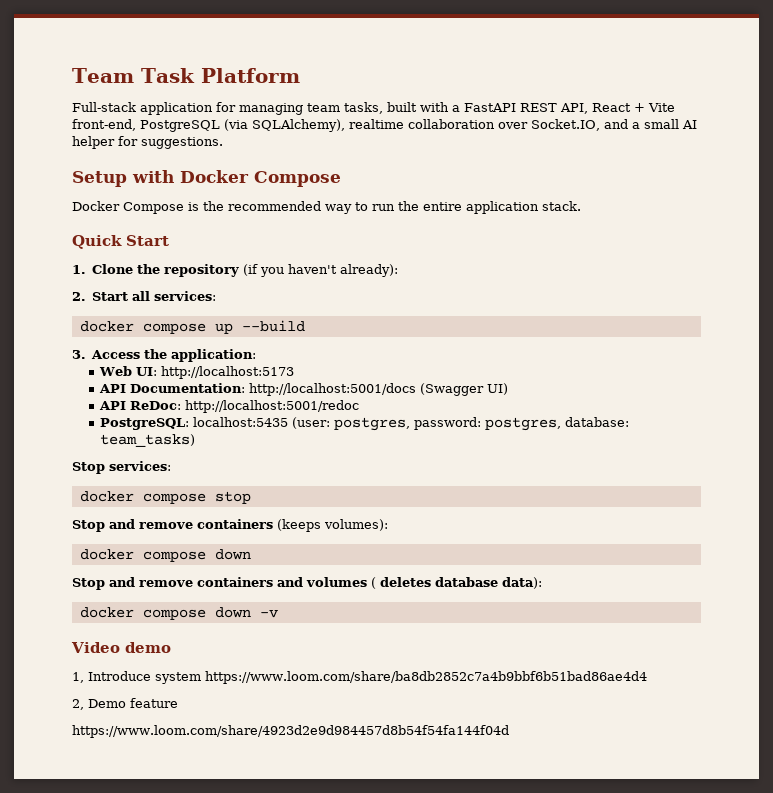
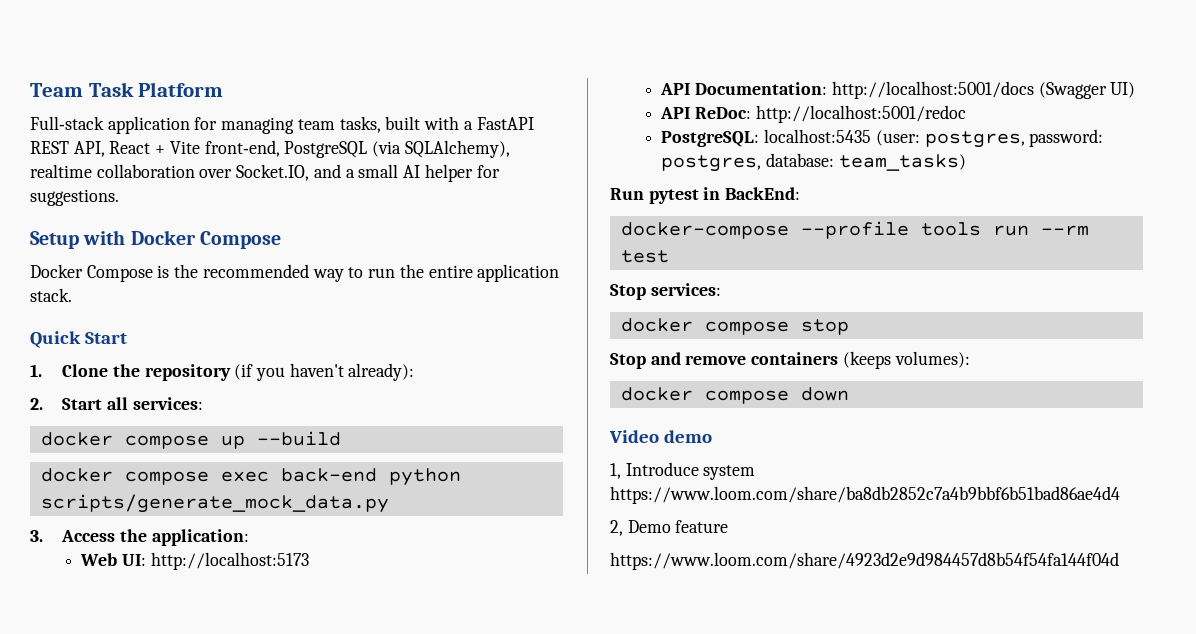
+ docker compose exec back-end python scripts/generate_mock_data.py
+ Run pytest in BackEnd:
+ docker-compose --profile tools run --rm test
- Stop and remove containers and volumes ( deletes database data):
- docker compose down -v

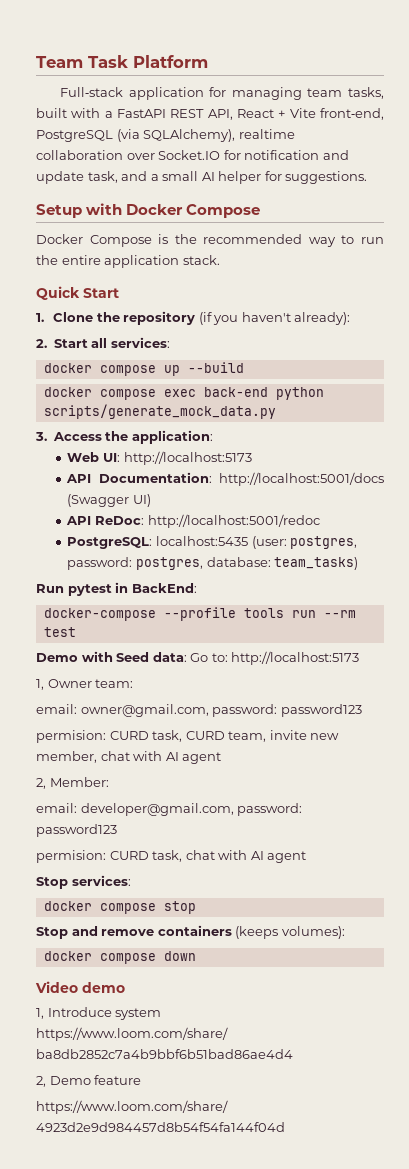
- Full‑stack application for managing team tasks, built with a FastAPI REST API, React + Vite front‑end, PostgreSQL (via SQLAlchemy), realtime collaboration over Socket.IO, and a small AI helper for suggestions.
+ Full‑stack application for managing team tasks, built with a FastAPI REST API, React + Vite front‑end, PostgreSQL (via SQLAlchemy), realtime collaboration over Socket.IO for notification and update task, and a small AI helper for suggestions.
+ Demo with Seed data: Go to: http://localhost:5173
+ 1, Owner team:
+ email: owner@gmail.com, password: password123
+ permision: CURD task, CURD team, invite new member, chat with AI agent
+ 2, Member:
+ email: developer@gmail.com, password: password123
+ permision: CURD task, chat with AI agent

